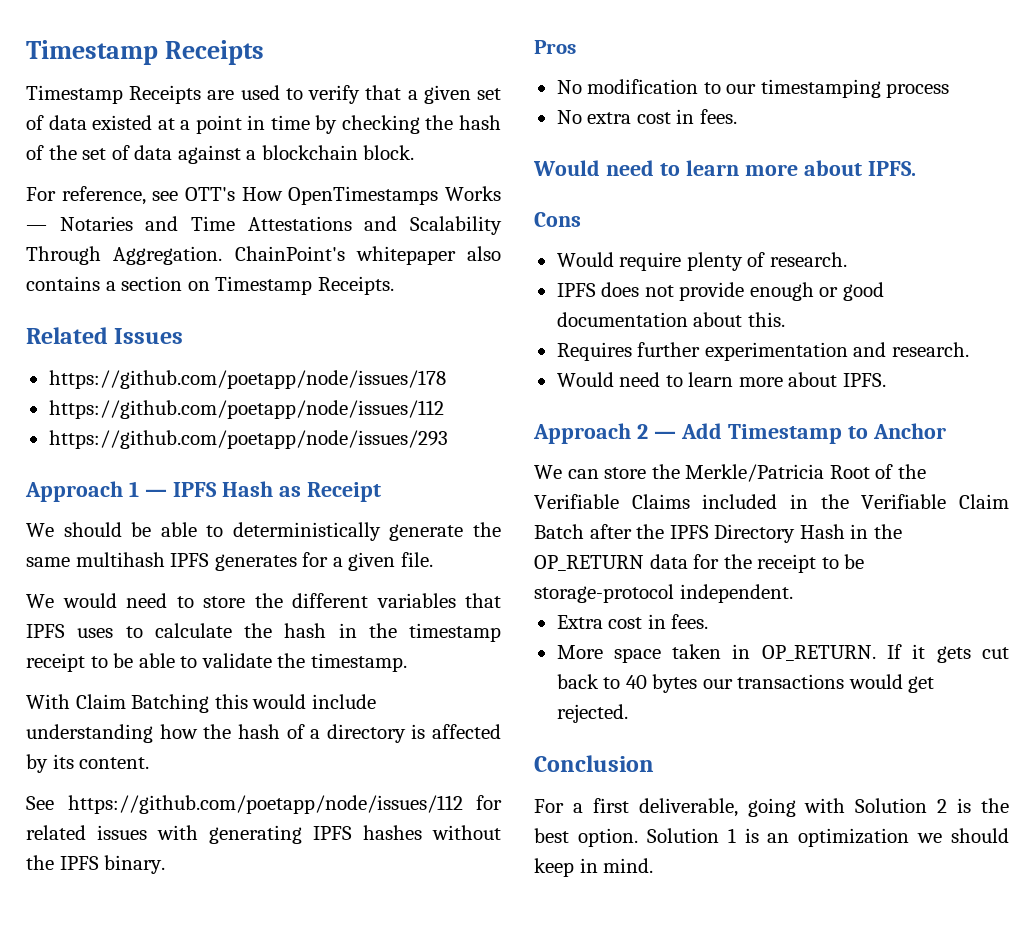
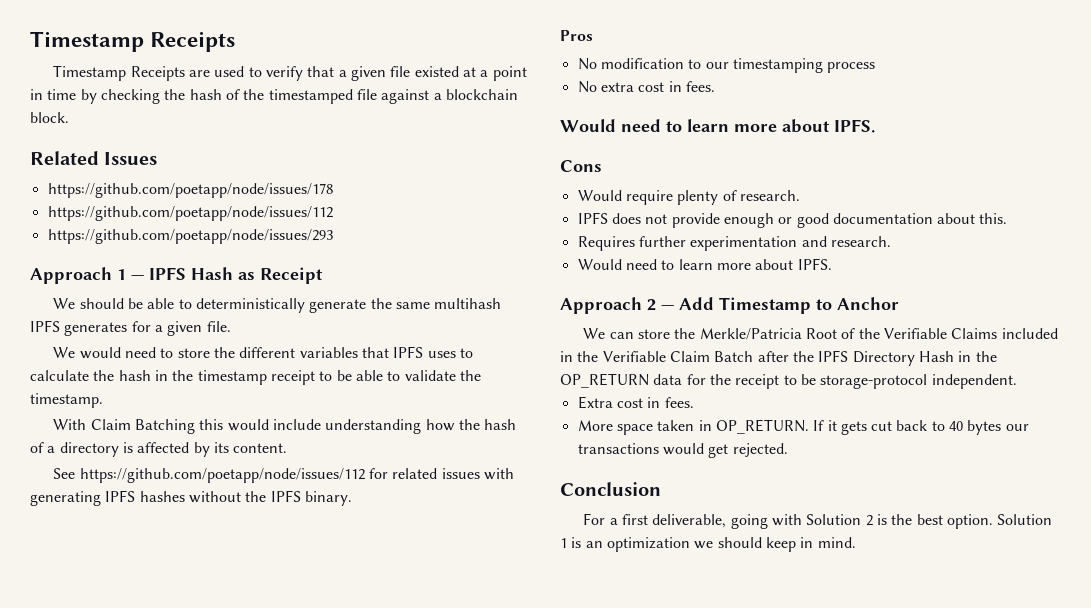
- Timestamp Receipts are used to verify that a given set of data existed at a point in time by checking the hash of the set of data against a blockchain block.
+ Timestamp Receipts are used to verify that a given file existed at a point in time by checking the hash of the timestamped file against a blockchain block.
- For reference, see OTT's How OpenTimestamps Works — Notaries and Time Attestations and Scalability Through Aggregation. ChainPoint's whitepaper also contains a section on Timestamp Receipts.

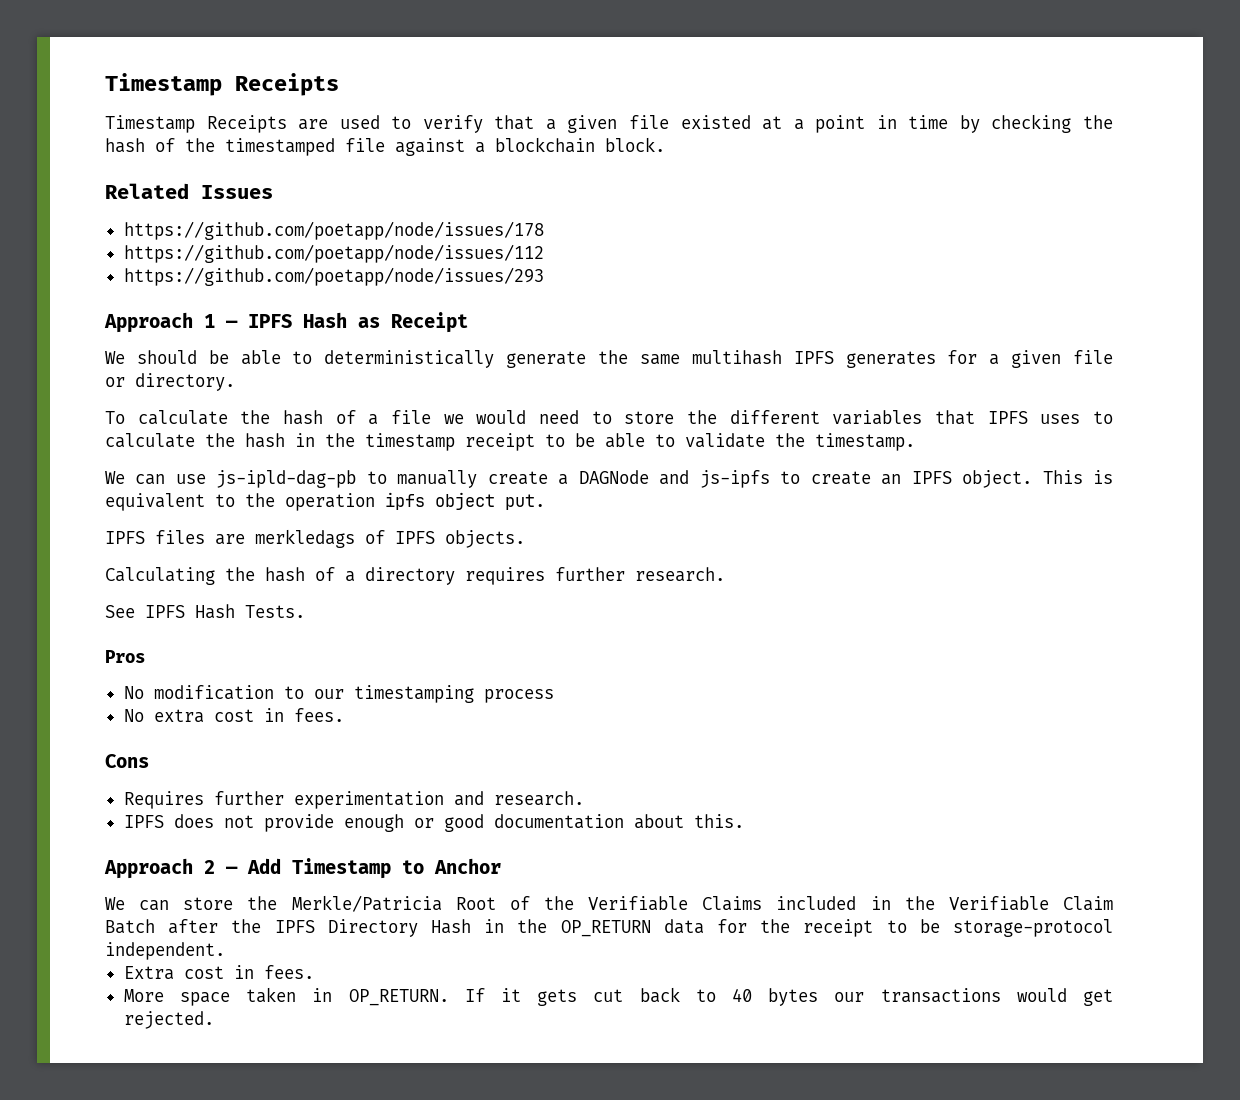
- We should be able to deterministically generate the same multihash IPFS generates for a given file.
- We would need to store the different variables that IPFS uses to calculate the hash in the timestamp receipt to be able to validate the timestamp.
+ We should be able to deterministically generate the same multihash IPFS generates for a given file or directory.
+ To calculate the hash of a file we would need to store the different variables that IPFS uses to calculate the hash in the timestamp receipt to be able to validate the timestamp.
- With Claim Batching this would include understanding how the hash of a directory is affected by its content.
- See https://github.com/poetapp/node/issues/112 for related issues with generating IPFS hashes without the IPFS binary.
+ We can use js-ipld-dag-pb to manually create a DAGNode and js-ipfs to create an IPFS object. This is equivalent to the operation ipfs object put.
+ IPFS files are merkledags of IPFS objects.
+ Calculating the hash of a directory requires further research.
+ See IPFS Hash Tests.
  No extra cost in fees.
- Would need to learn more about IPFS.
  Cons
- Would require plenty of research.
+ Requires further experimentation and research.
- Requires further experimentation and research.
- Would need to learn more about IPFS.
- Conclusion
- For a first deliverable, going with Solution 2 is the best option. Solution 1 is an optimization we should keep in mind.

